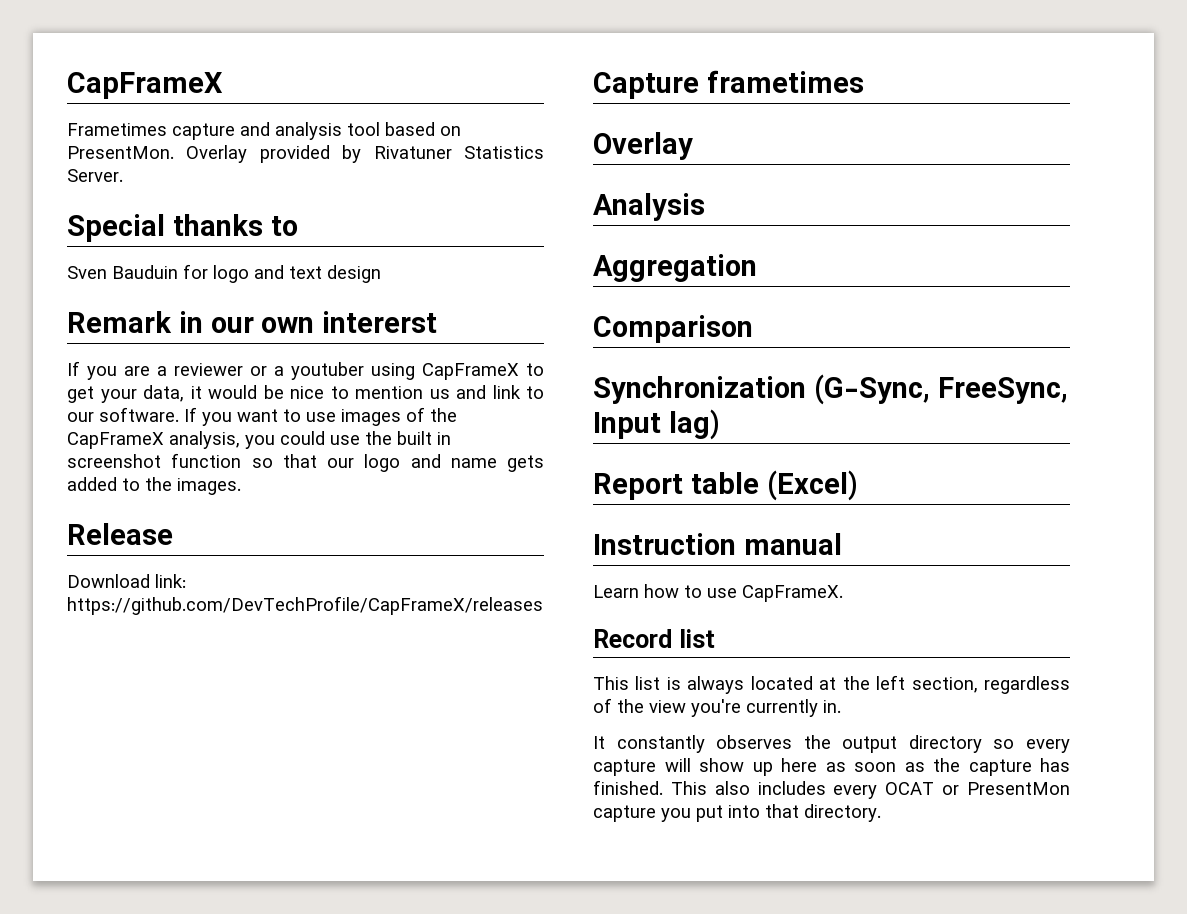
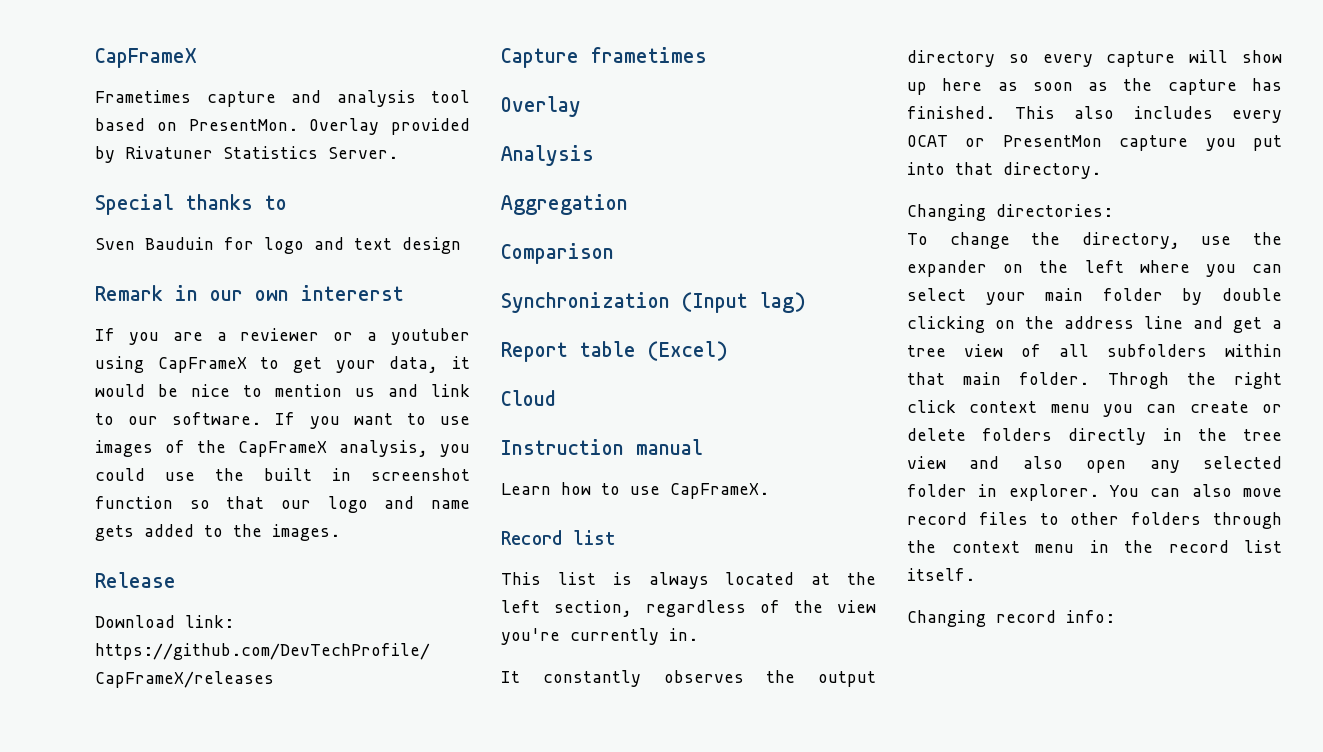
- Synchronization (G-Sync, FreeSync, Input lag)
+ Synchronization (Input lag)
+ Cloud
+ Changing directories:
+ To change the directory, use the expander on the left where you can select your main folder by double clicking on the address line and get a tree view of all subfolders within that main folder. Throgh the right click context menu you can create or delete folders directly in the tree view and also open any selected folder in explorer. You can also move record files to other folders through the context menu in the record list itself.
+ Changing record info:

